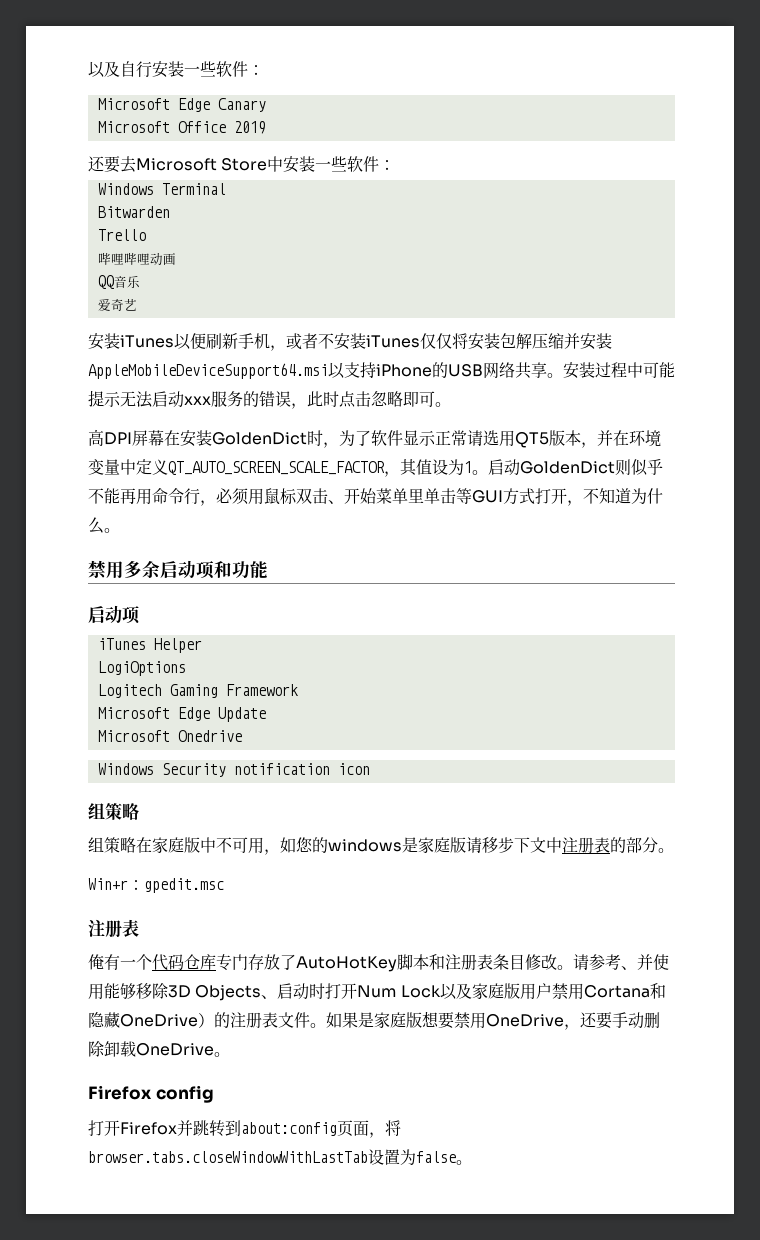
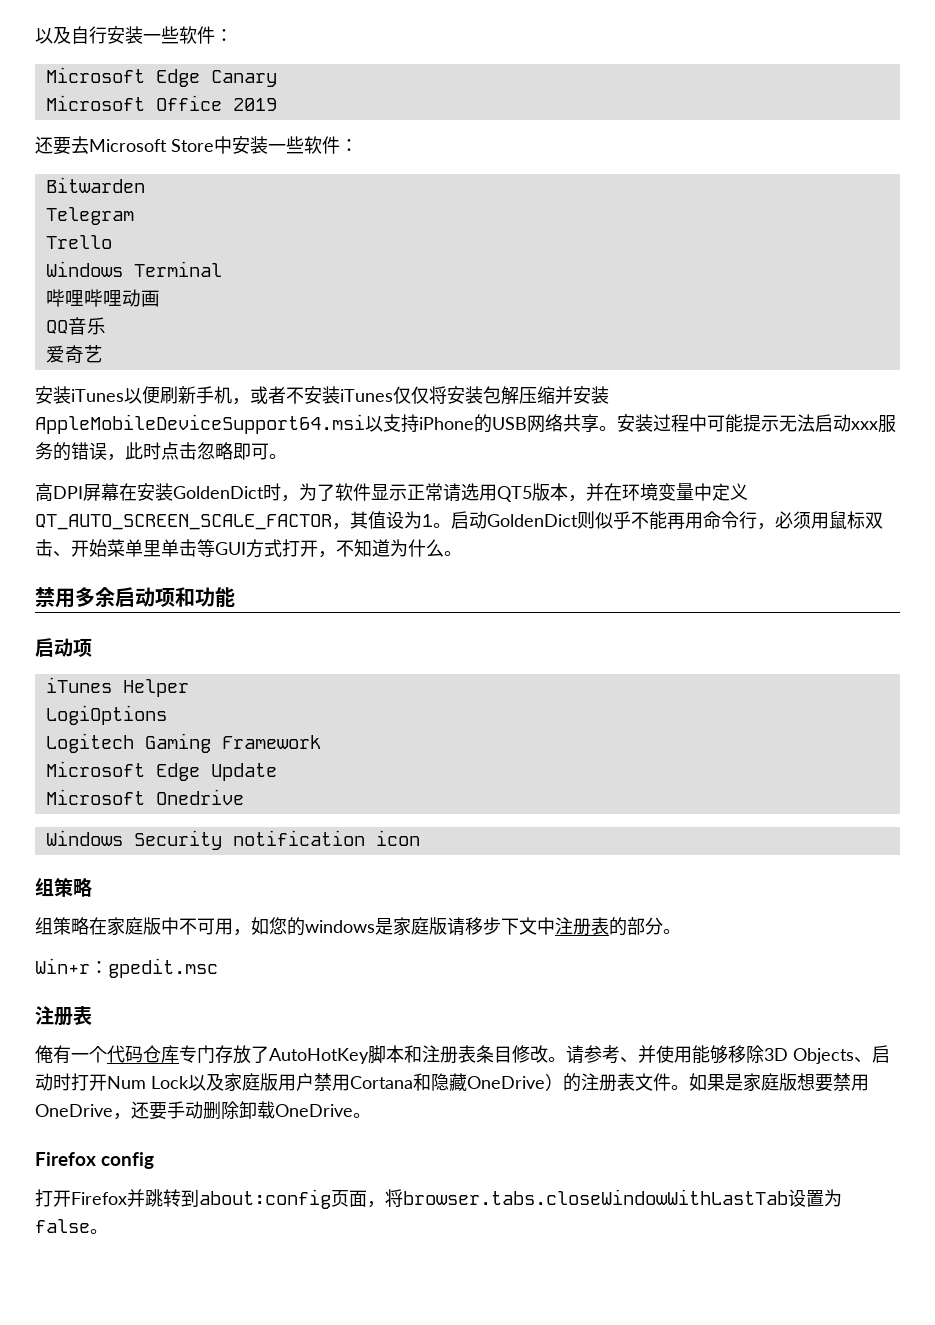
+ Bitwarden
+ Telegram
+ Trello
- Bitwarden
- Trello

